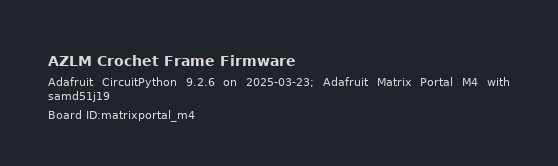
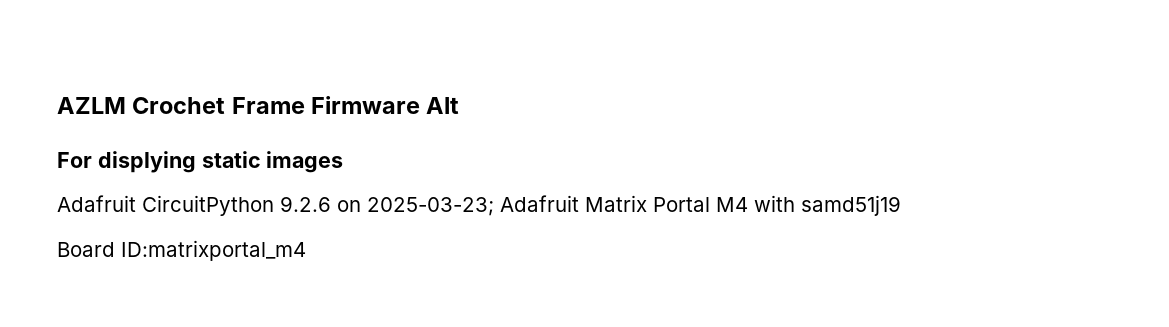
- AZLM Crochet Frame Firmware
+ AZLM Crochet Frame Firmware Alt
+ For displying static images

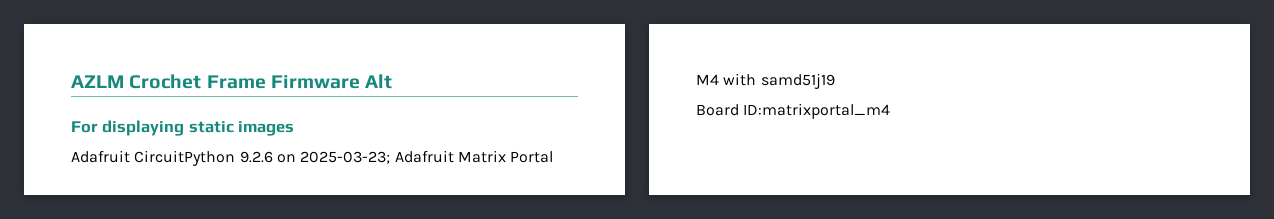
- For displying static images
+ For displaying static images

